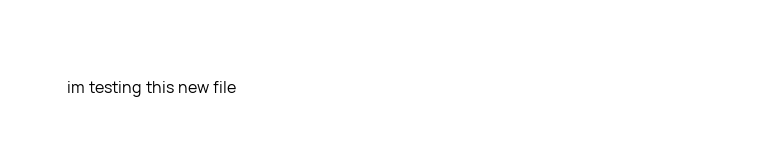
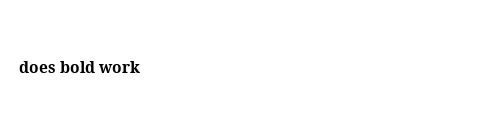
- im testing this new file
+ does bold work

